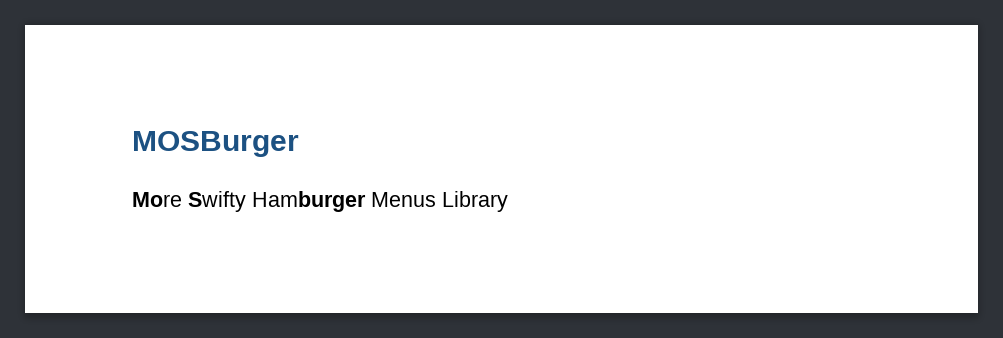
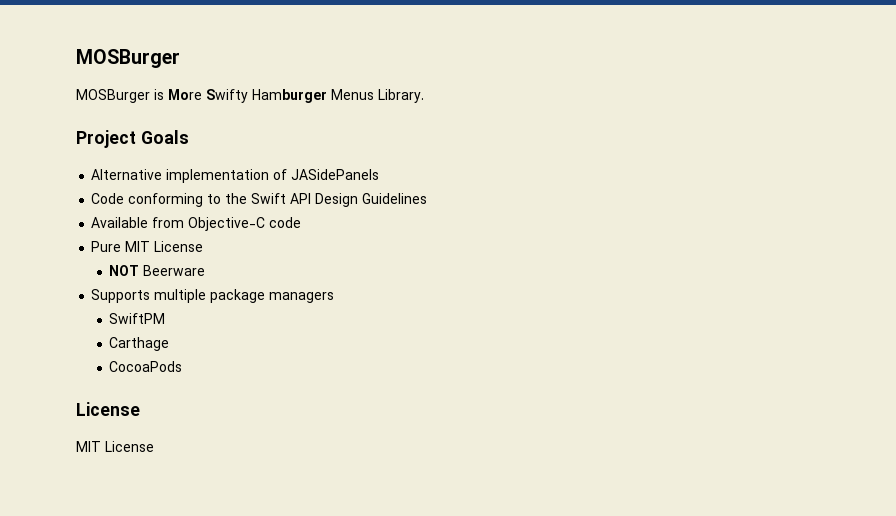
- More Swifty Hamburger Menus Library
+ MOSBurger is More Swifty Hamburger Menus Library.
+ Project Goals
+ Alternative implementation of JASidePanels
+ Code conforming to the Swift API Design Guidelines
+ Available from Objective-C code
+ Pure MIT License
+ NOT Beerware
+ Supports multiple package managers
+ SwiftPM
+ Carthage
+ CocoaPods
+ License
+ MIT License

